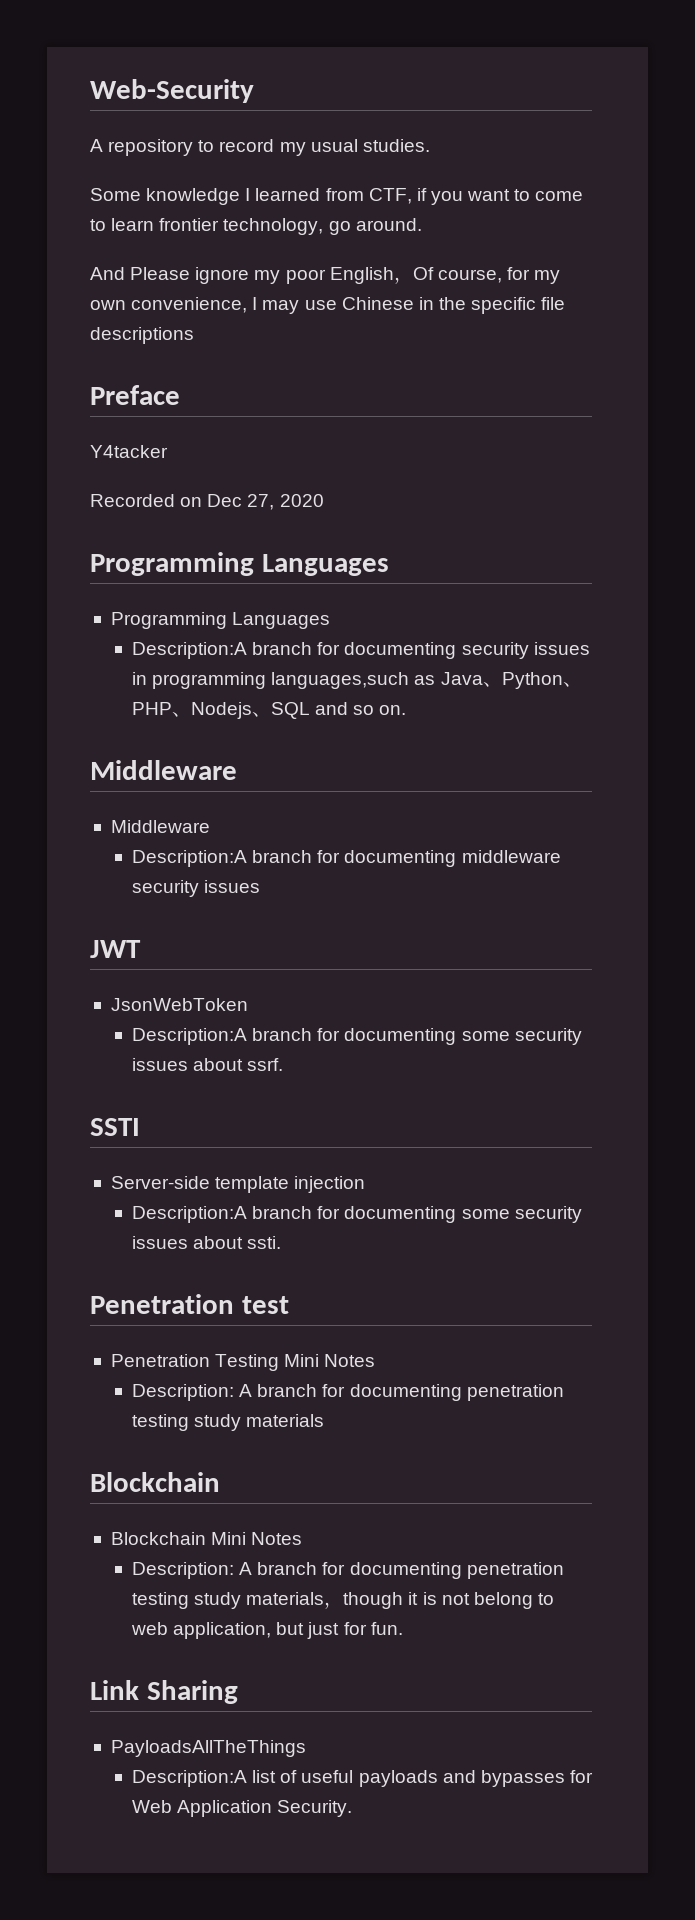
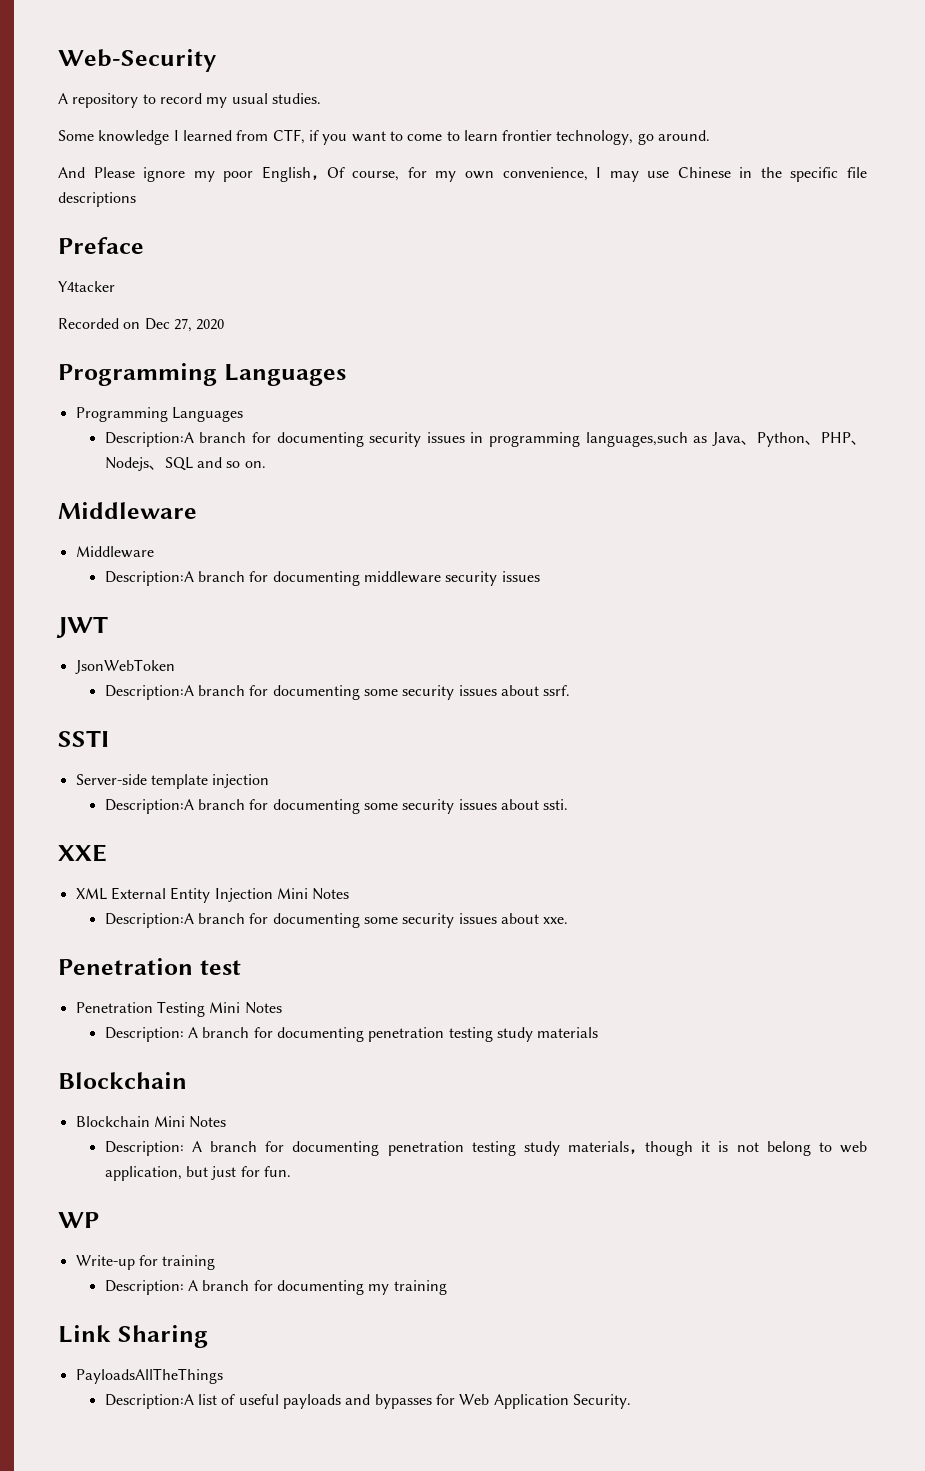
+ XXE
+ XML External Entity Injection Mini Notes
+ Description:A branch for documenting some security issues about xxe.
+ WP
+ Write-up for training
+ Description: A branch for documenting my training

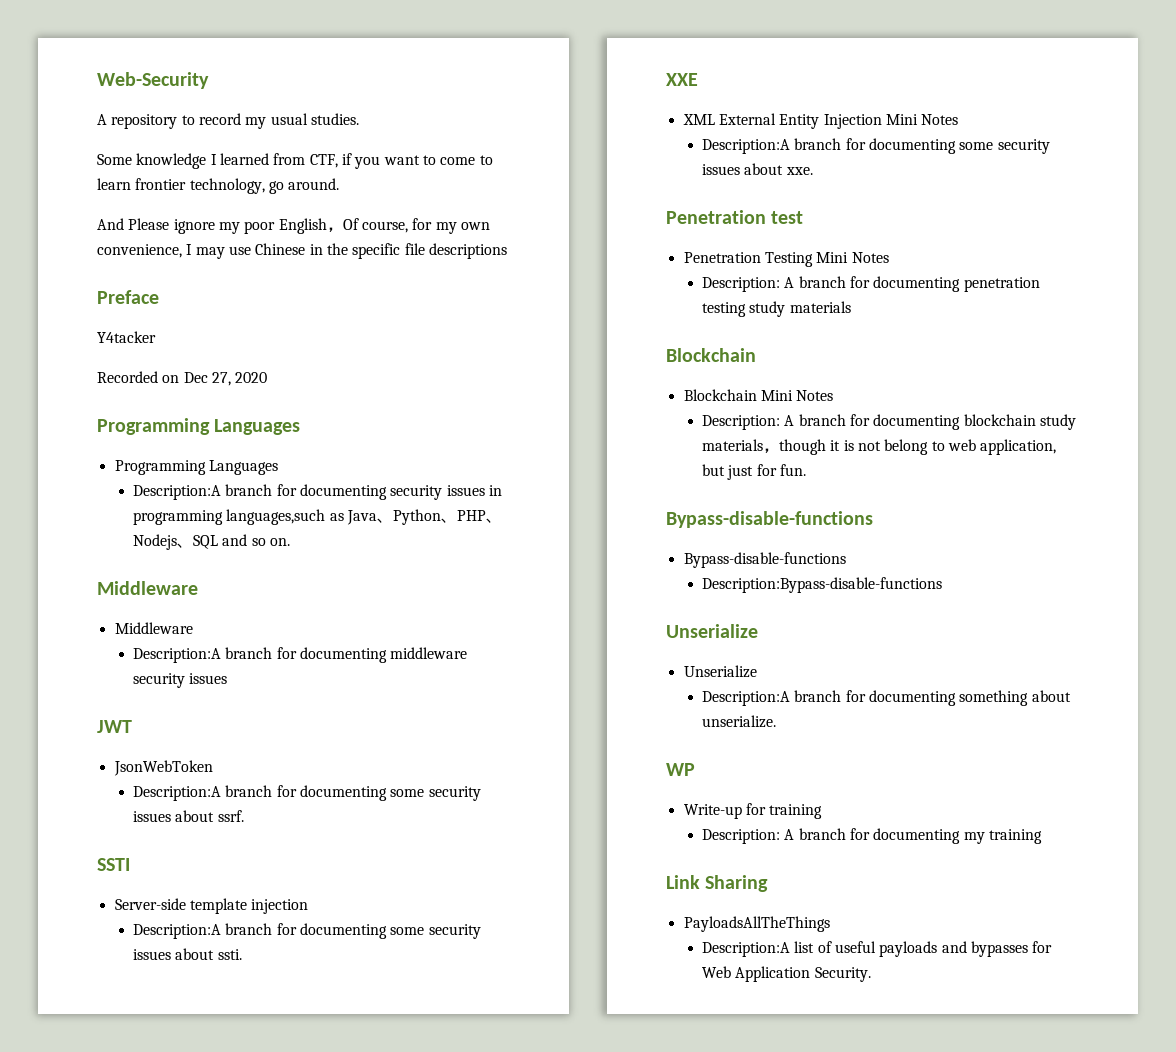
- Description: A branch for documenting penetration testing study materials，though it is not belong to web application, but just for fun.
+ Description: A branch for documenting blockchain study materials，though it is not belong to web application, but just for fun.
+ Bypass-disable-functions
+ Bypass-disable-functions
+ Description:Bypass-disable-functions
+ Unserialize
+ Unserialize
+ Description:A branch for documenting something about unserialize.

